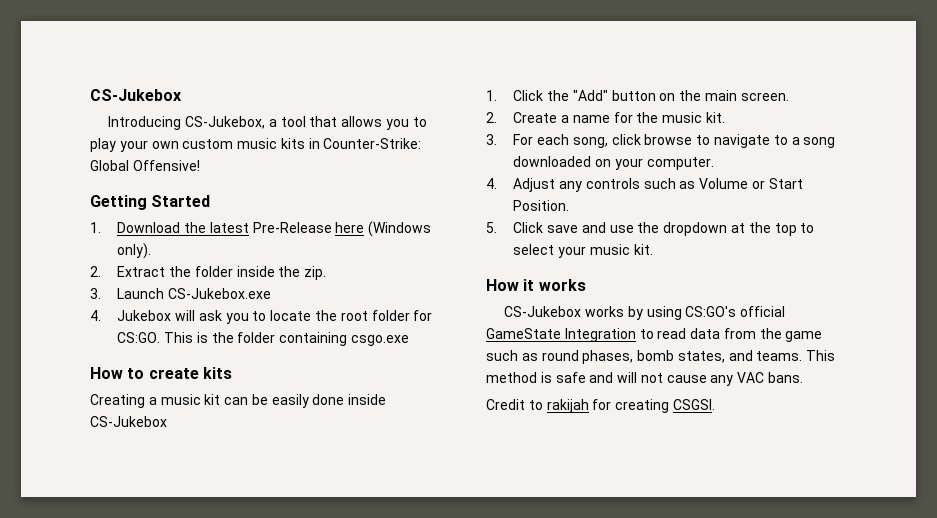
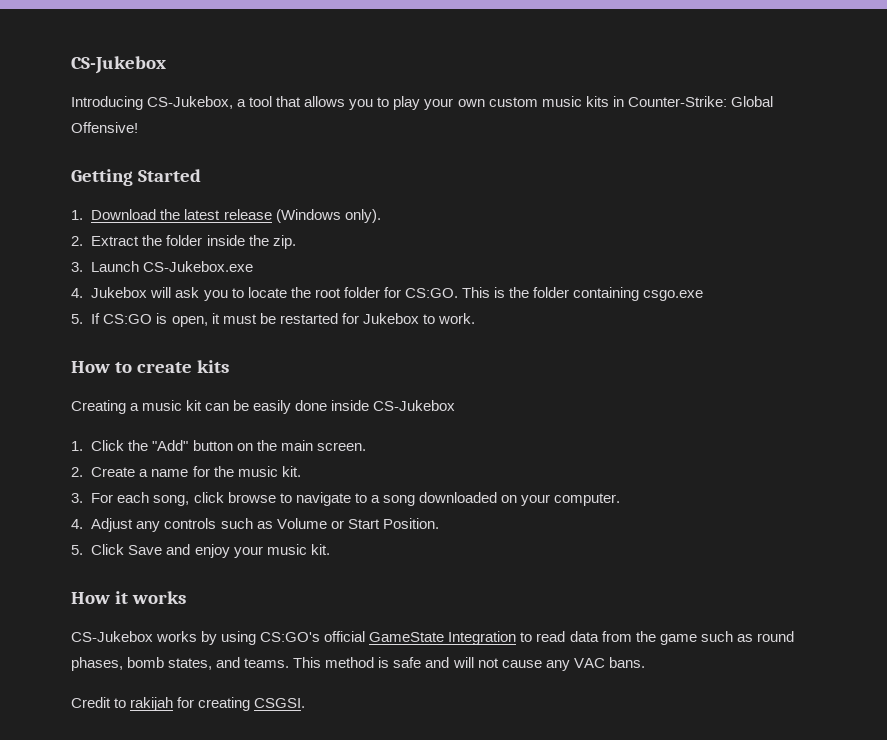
- 1. Download the latest Pre-Release here (Windows only).
+ 1. Download the latest release (Windows only).
+ 5. If CS:GO is open, it must be restarted for Jukebox to work.
- 5. Click save and use the dropdown at the top to select your music kit.
+ 5. Click Save and enjoy your music kit.

